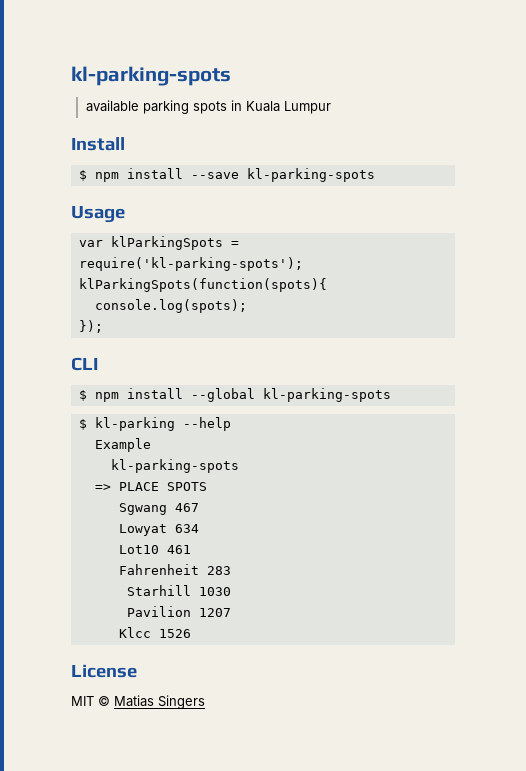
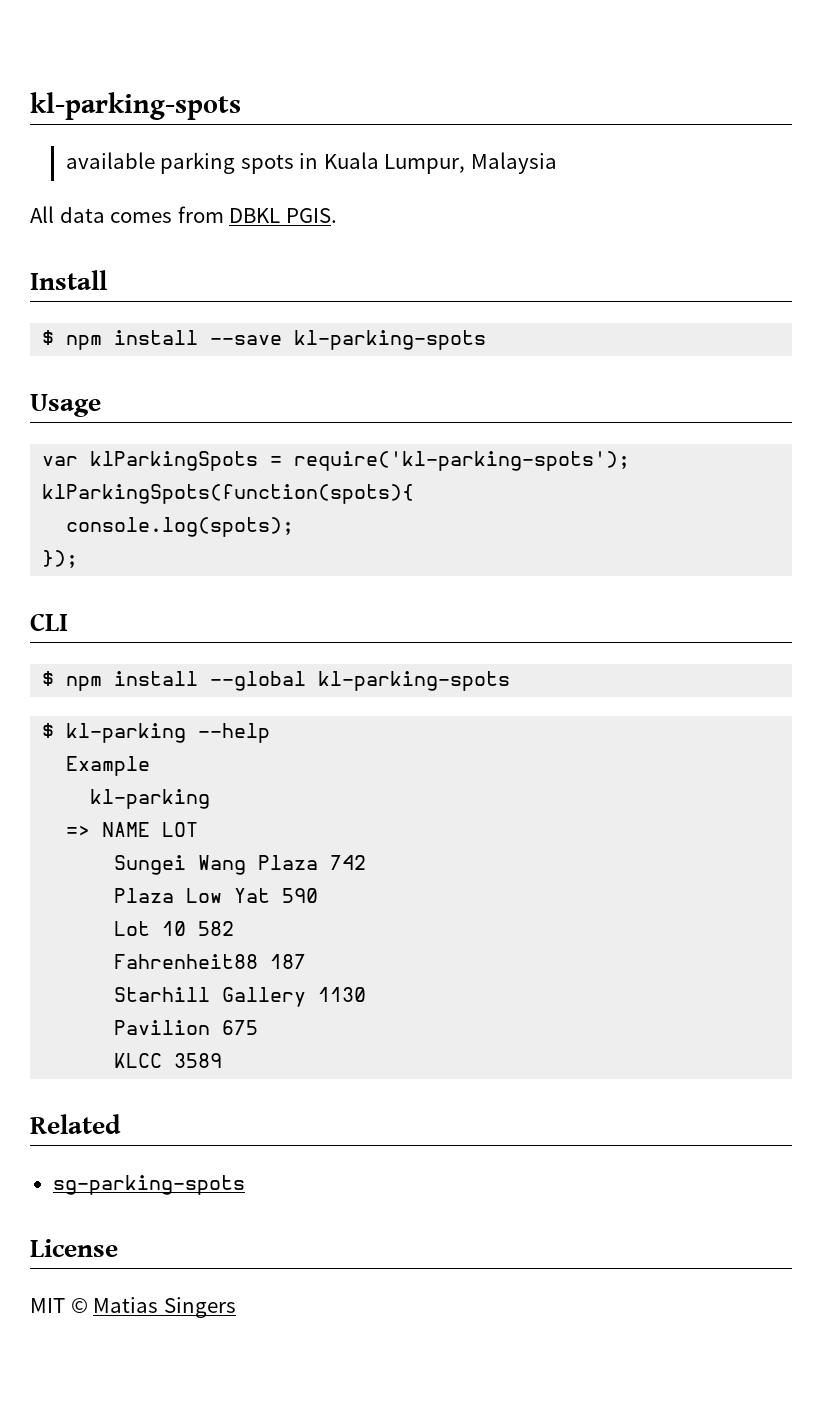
- available parking spots in Kuala Lumpur
+ available parking spots in Kuala Lumpur, Malaysia
+ All data comes from DBKL PGIS.
  Example
- kl-parking-spots
+ kl-parking
- => PLACE SPOTS
- Sgwang 467
- Lowyat 634
- Lot10 461
- Fahrenheit 283
+ => NAME LOT
+ Sungei Wang Plaza 742
+ Plaza Low Yat 590
+ Lot 10 582
+ Fahrenheit88 187
- Starhill 1030
+ Starhill Gallery 1130
- Pavilion 1207
- Klcc 1526
+ Pavilion 675
+ KLCC 3589
+ Related
+ sg-parking-spots

